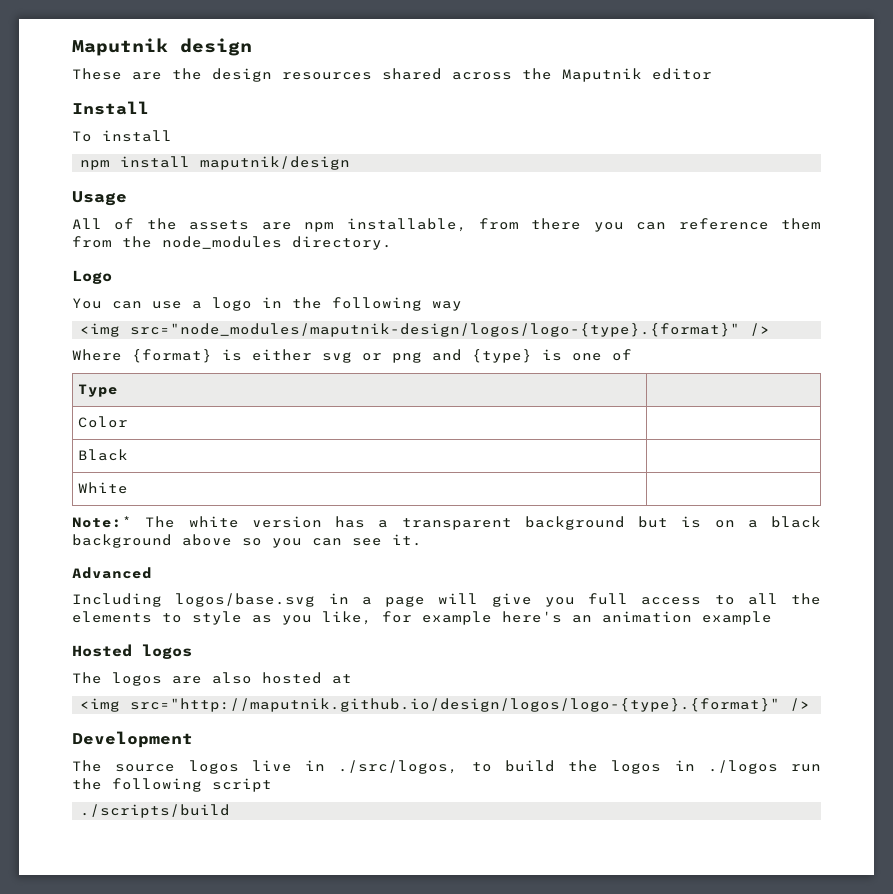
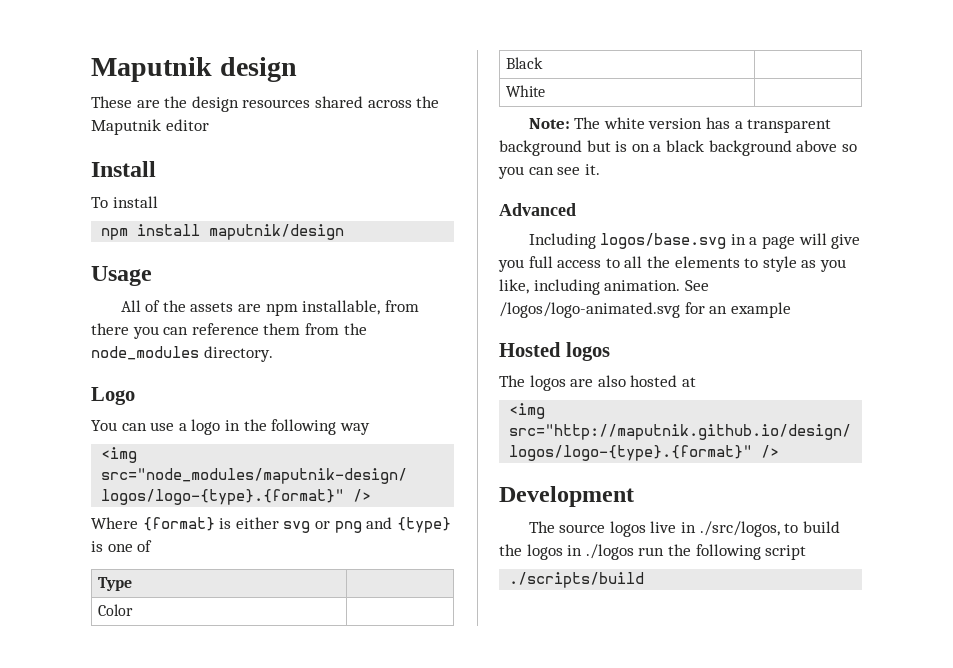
- Note:* The white version has a transparent background but is on a black background above so you can see it.
+ Note: The white version has a transparent background but is on a black background above so you can see it.
- Including logos/base.svg in a page will give you full access to all the elements to style as you like, for example here's an animation example
+ Including logos/base.svg in a page will give you full access to all the elements to style as you like, including animation. See /logos/logo-animated.svg for an example

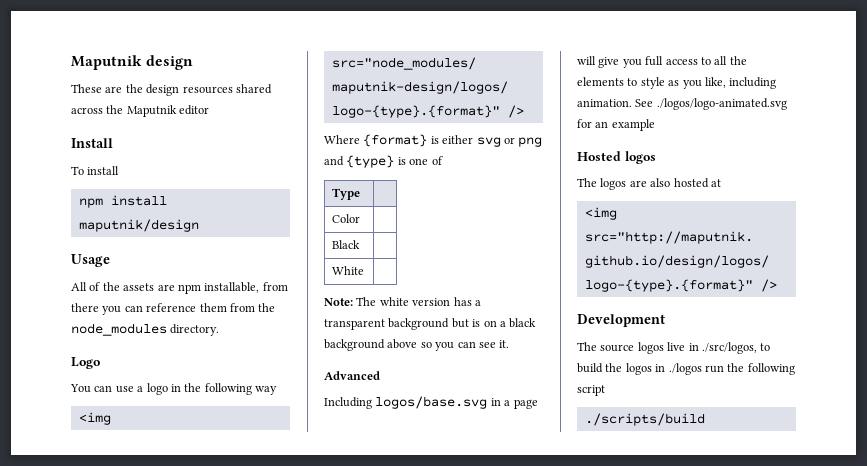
- See /logos/logo-animated.svg for an example
+ See ./logos/logo-animated.svg for an example

